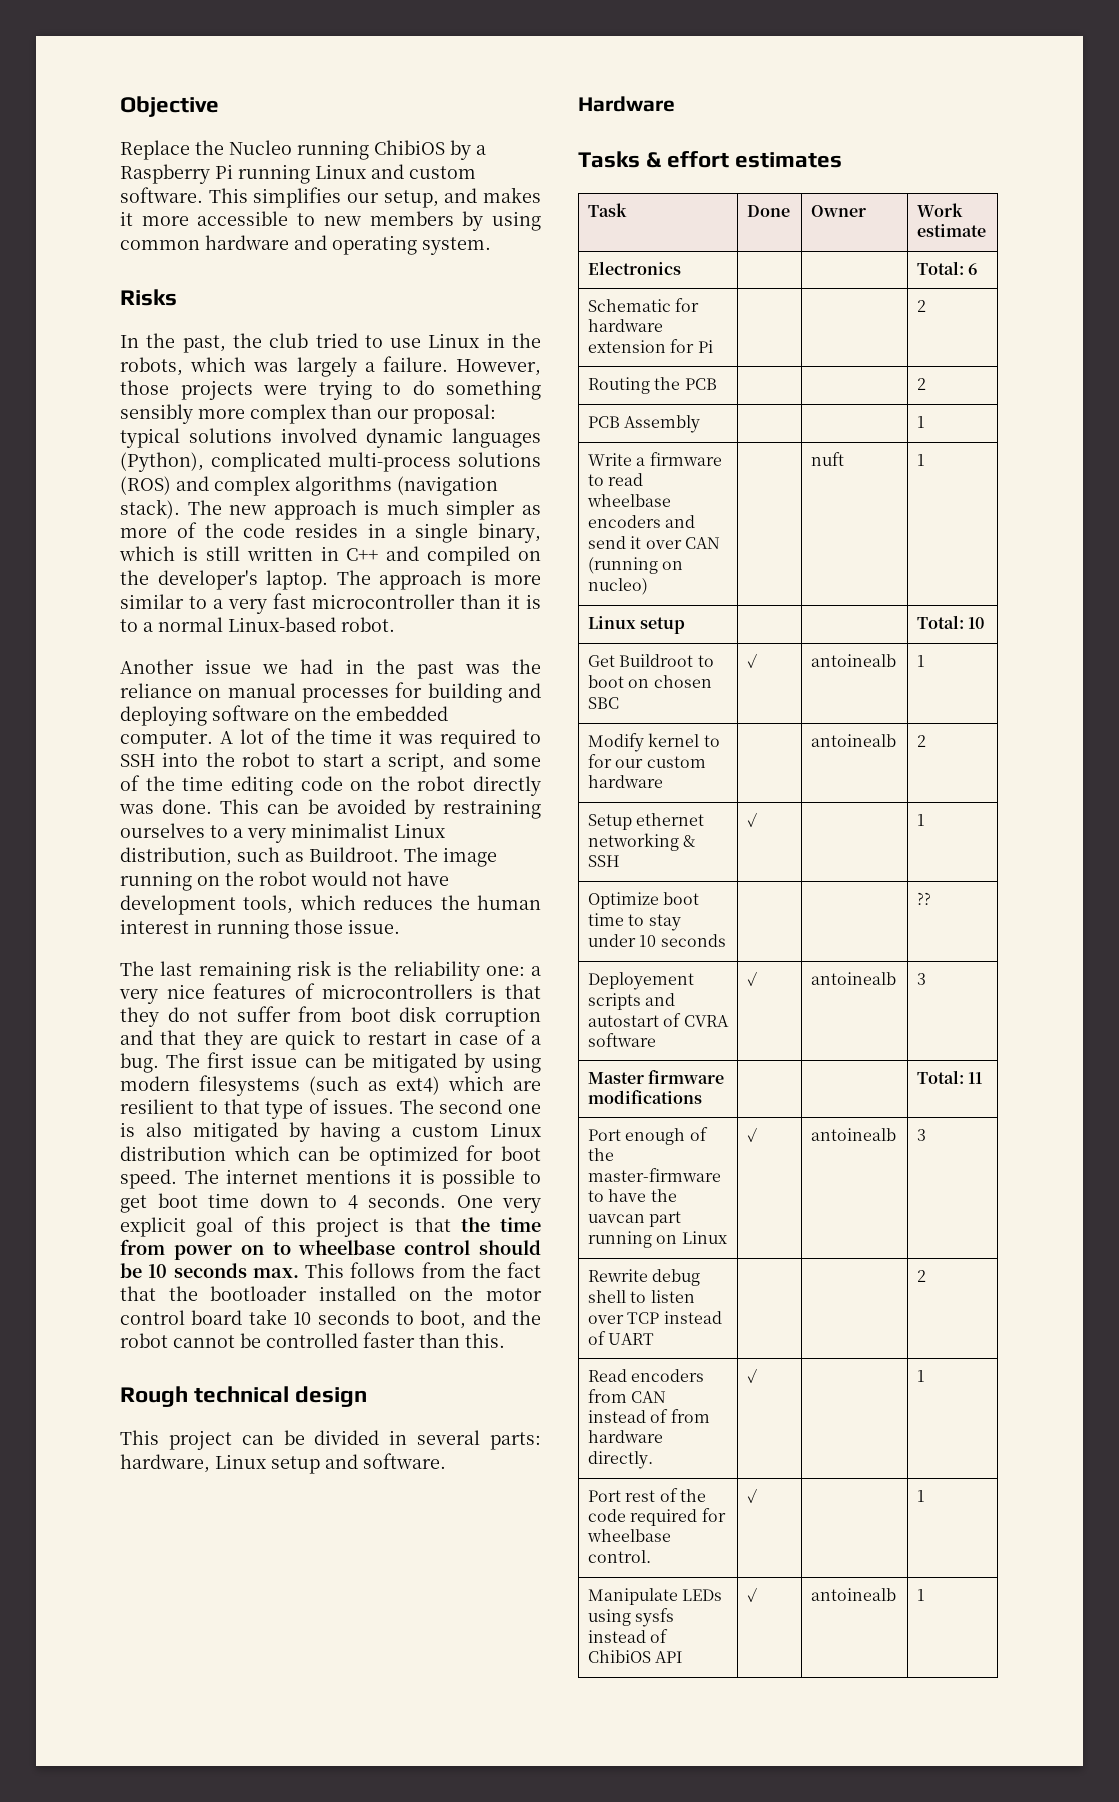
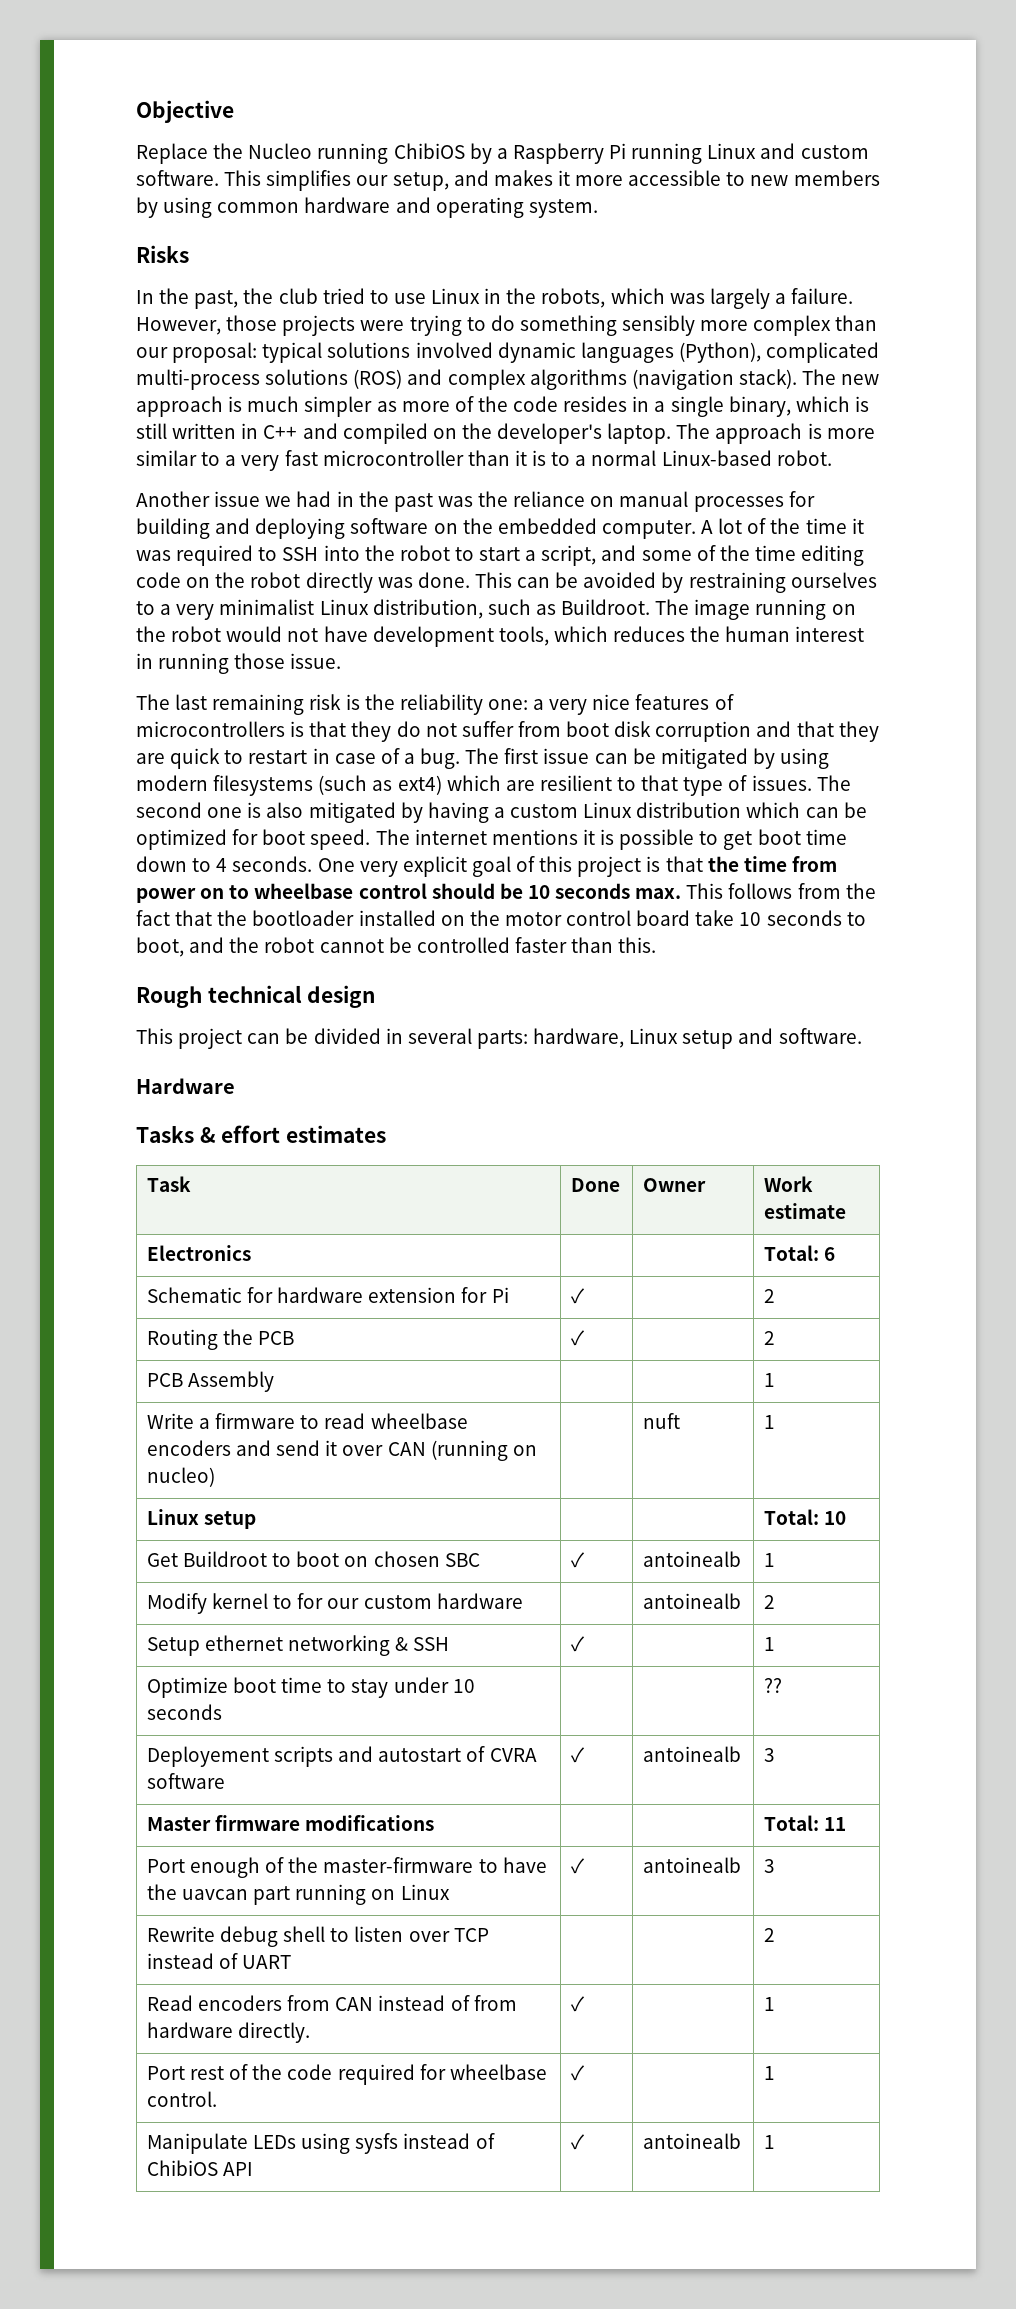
- Schematic for hardware extension for Pi | | | 2
+ Schematic for hardware extension for Pi | ✓ | | 2
- Routing the PCB | | | 2
+ Routing the PCB | ✓ | | 2

